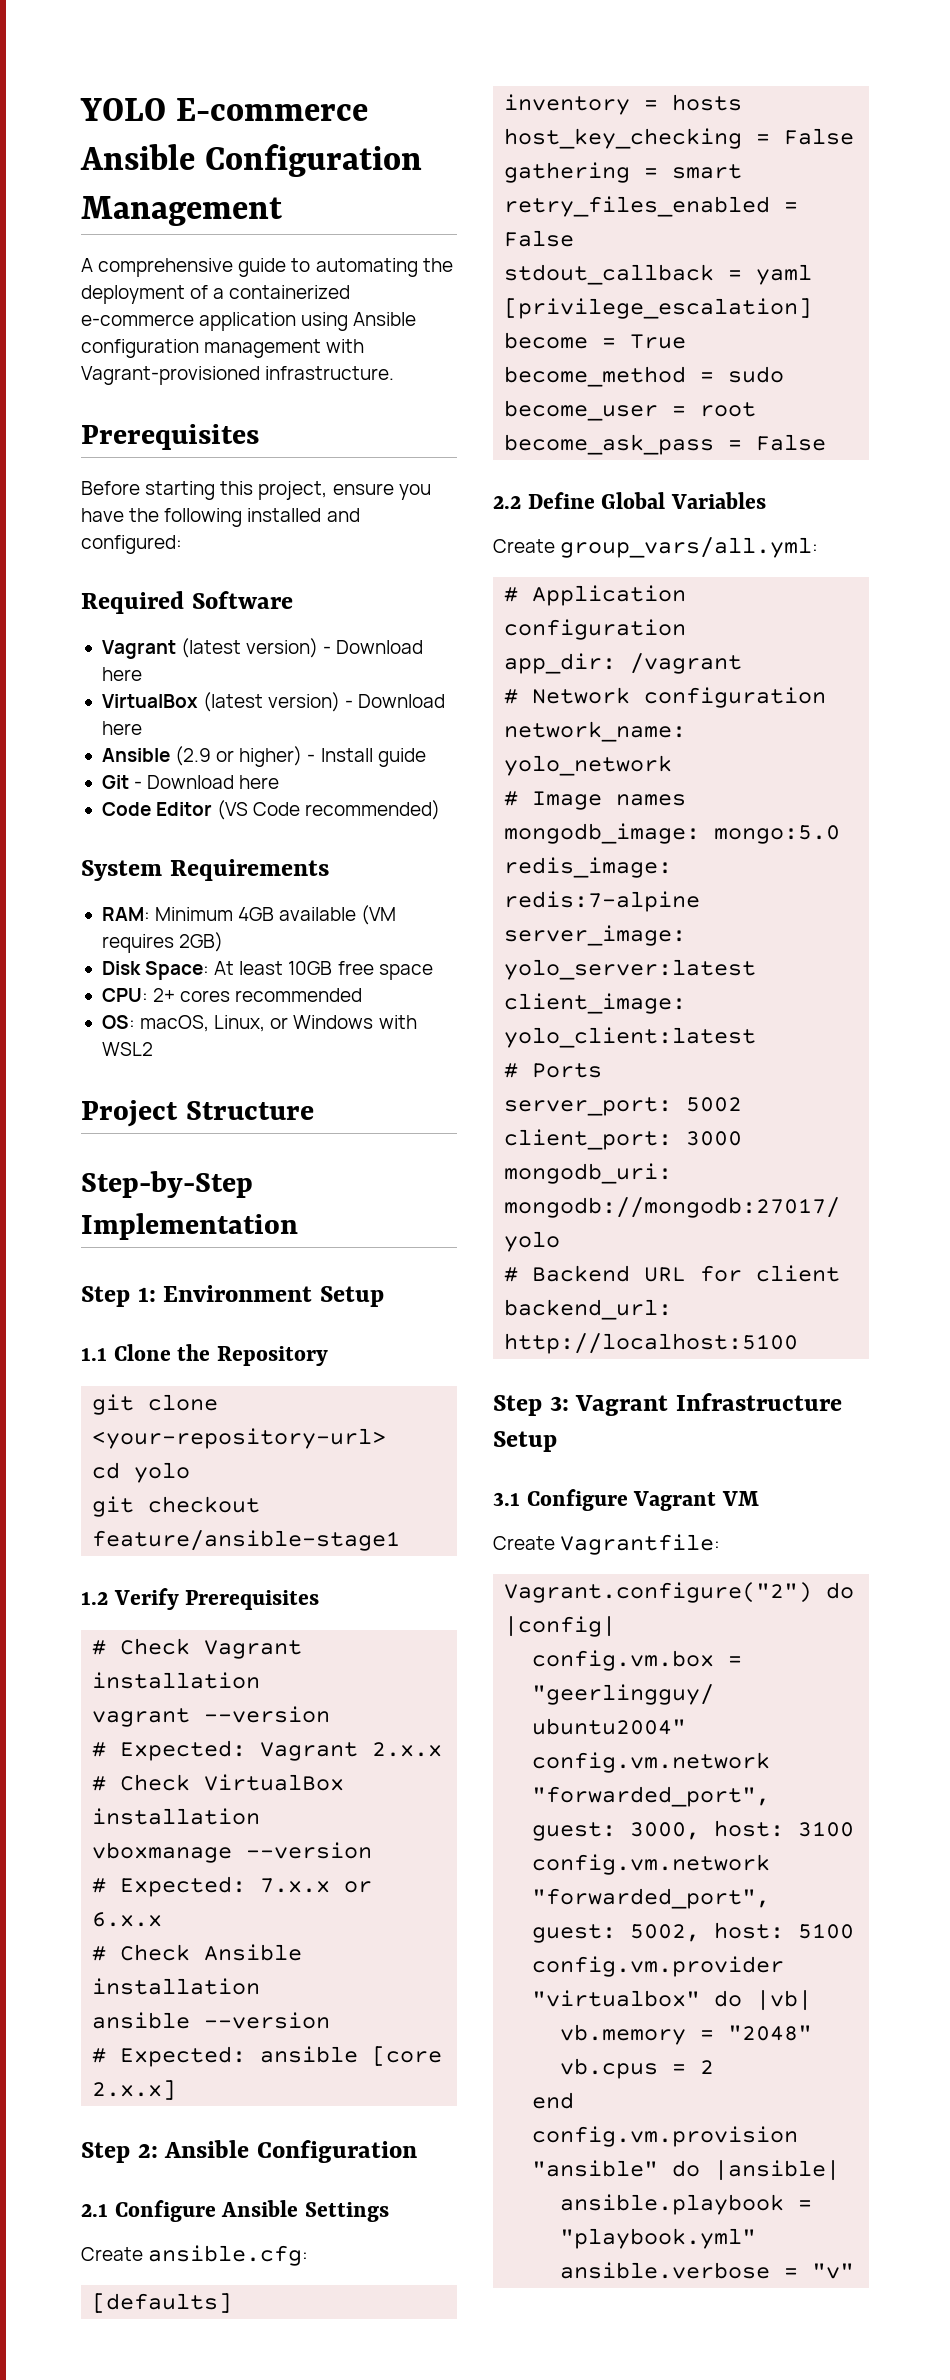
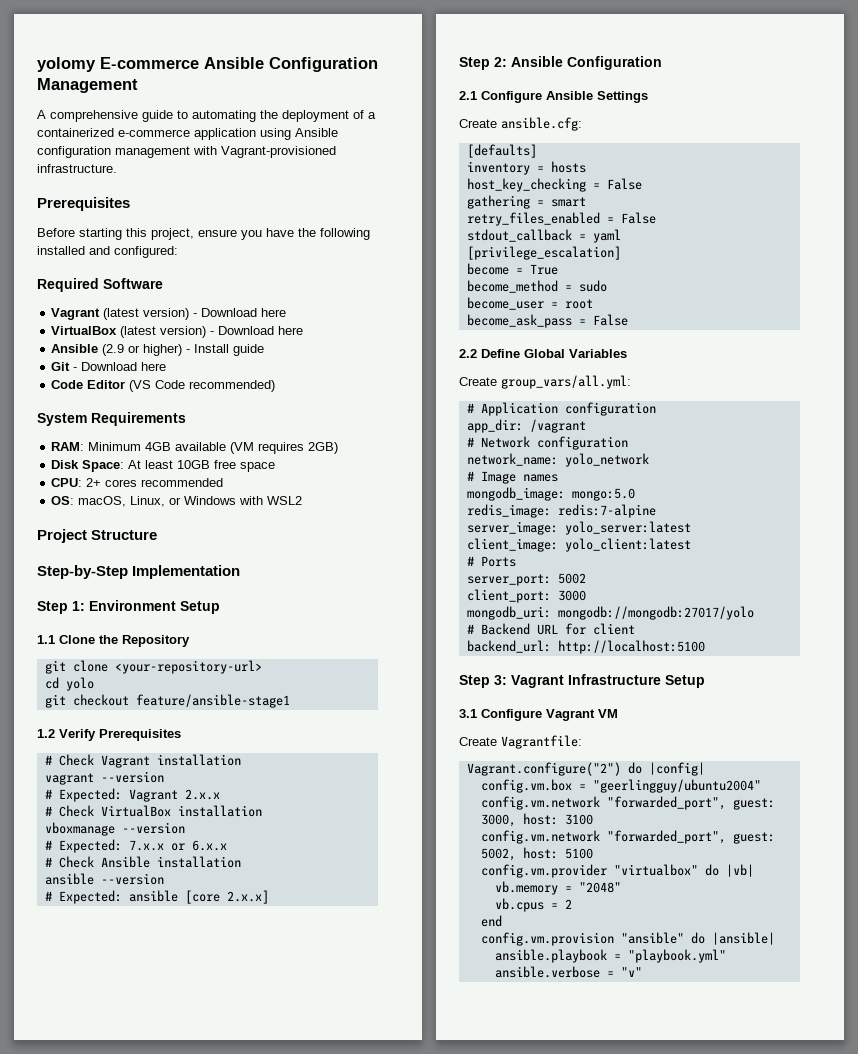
- YOLO E-commerce Ansible Configuration Management
+ yolomy E-commerce Ansible Configuration Management

